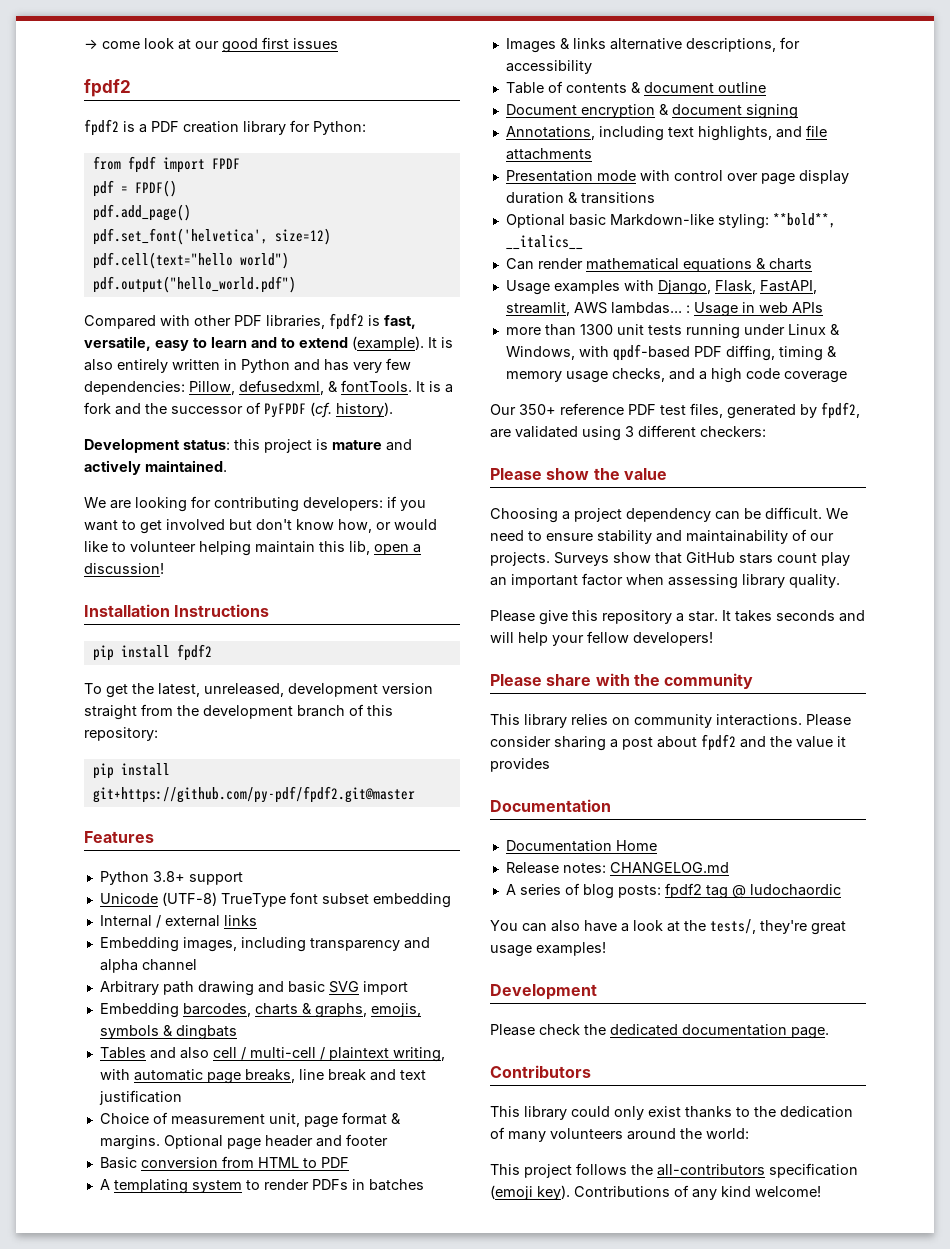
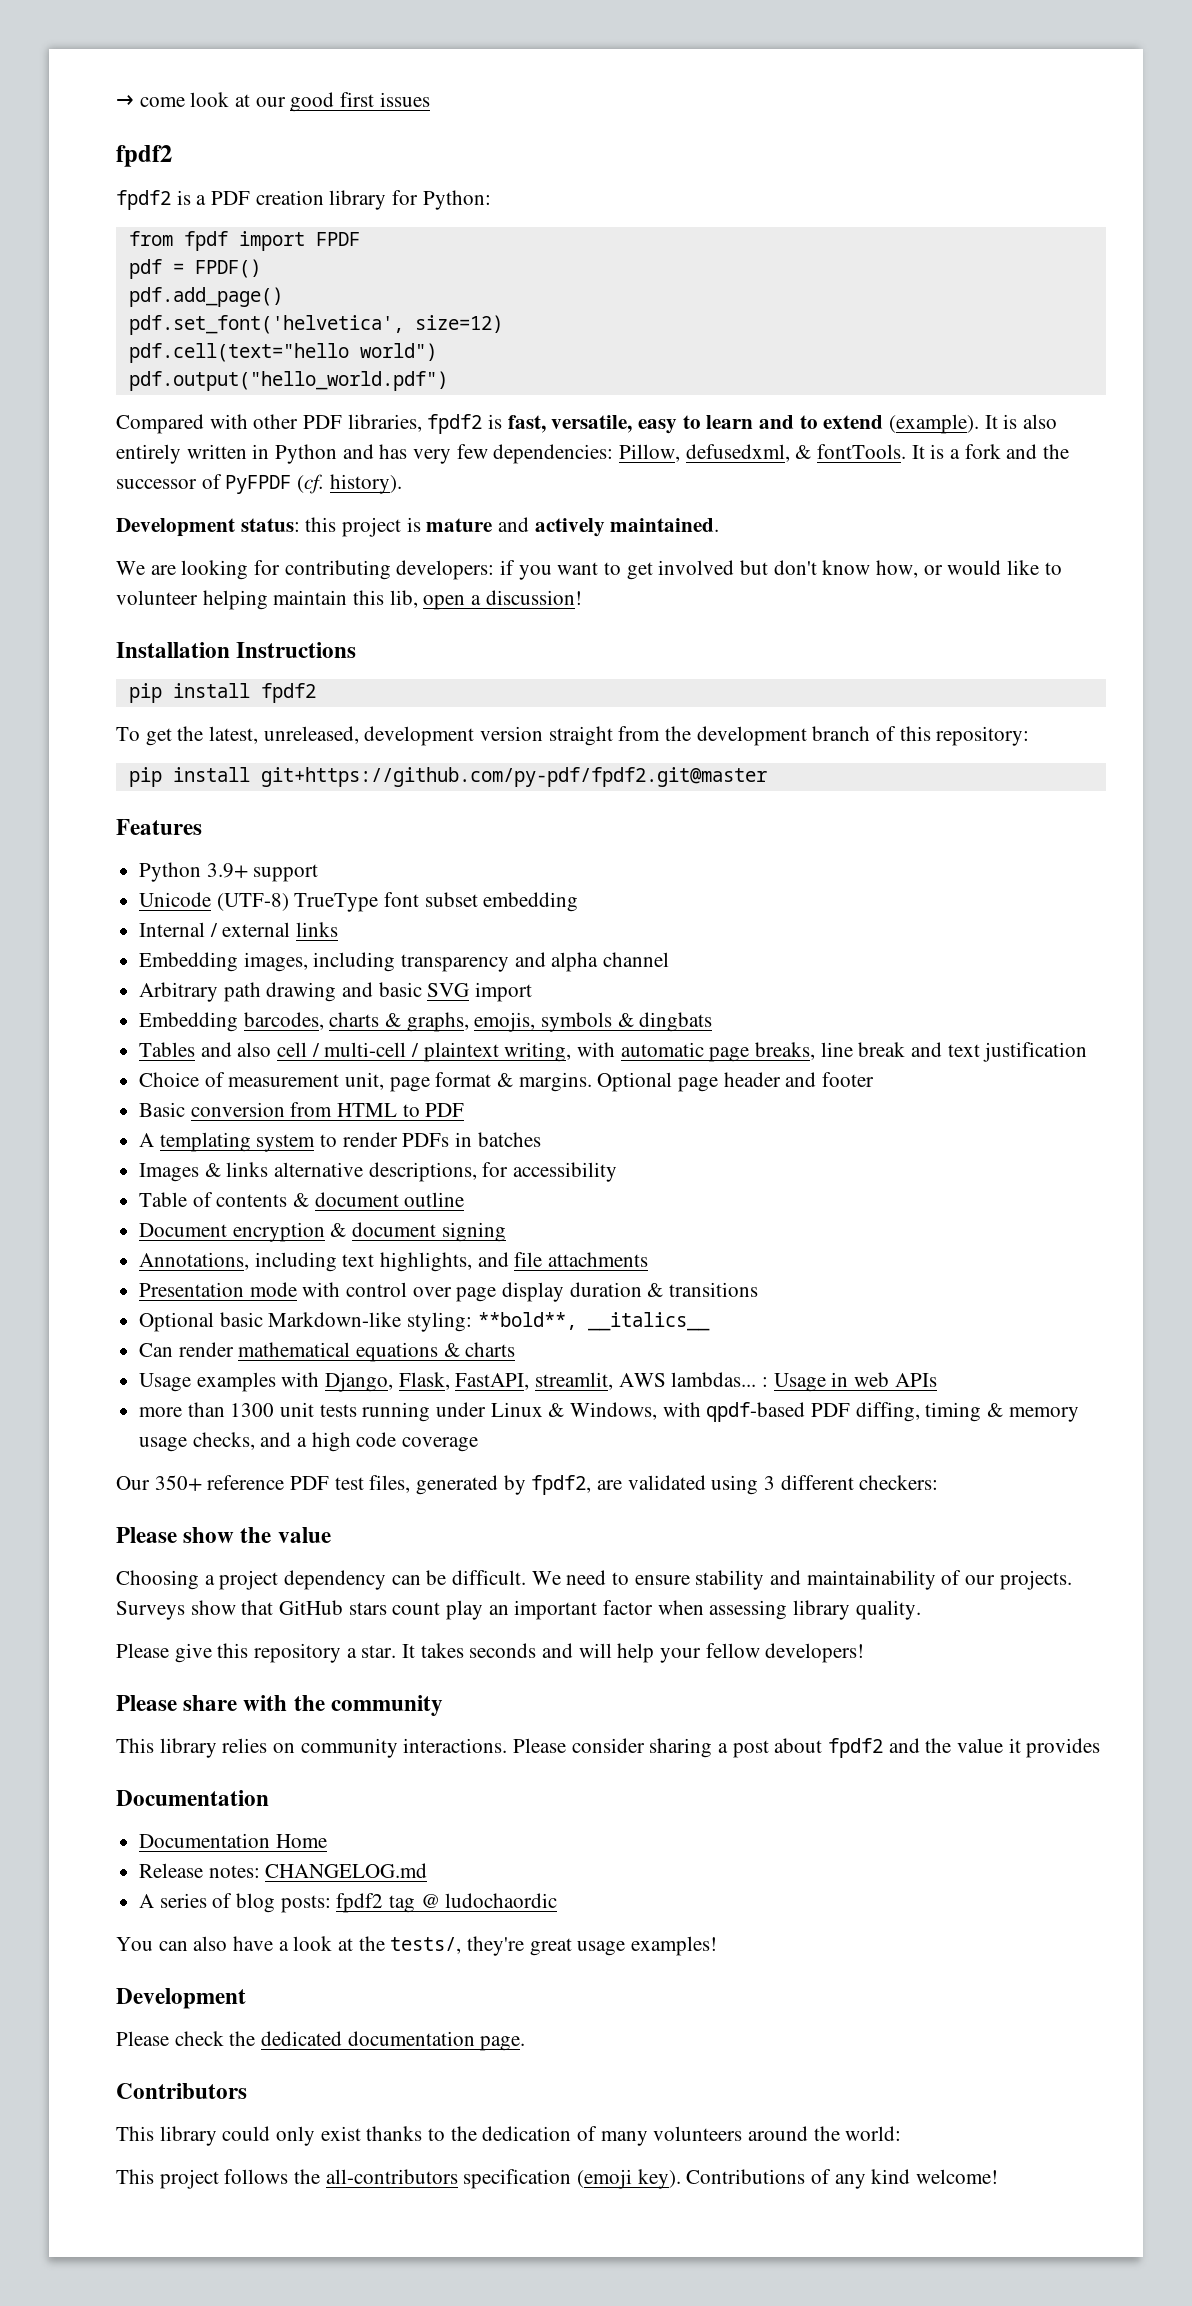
- Python 3.8+ support
+ Python 3.9+ support

